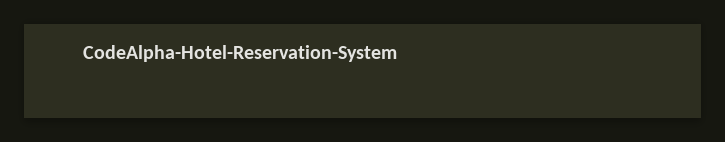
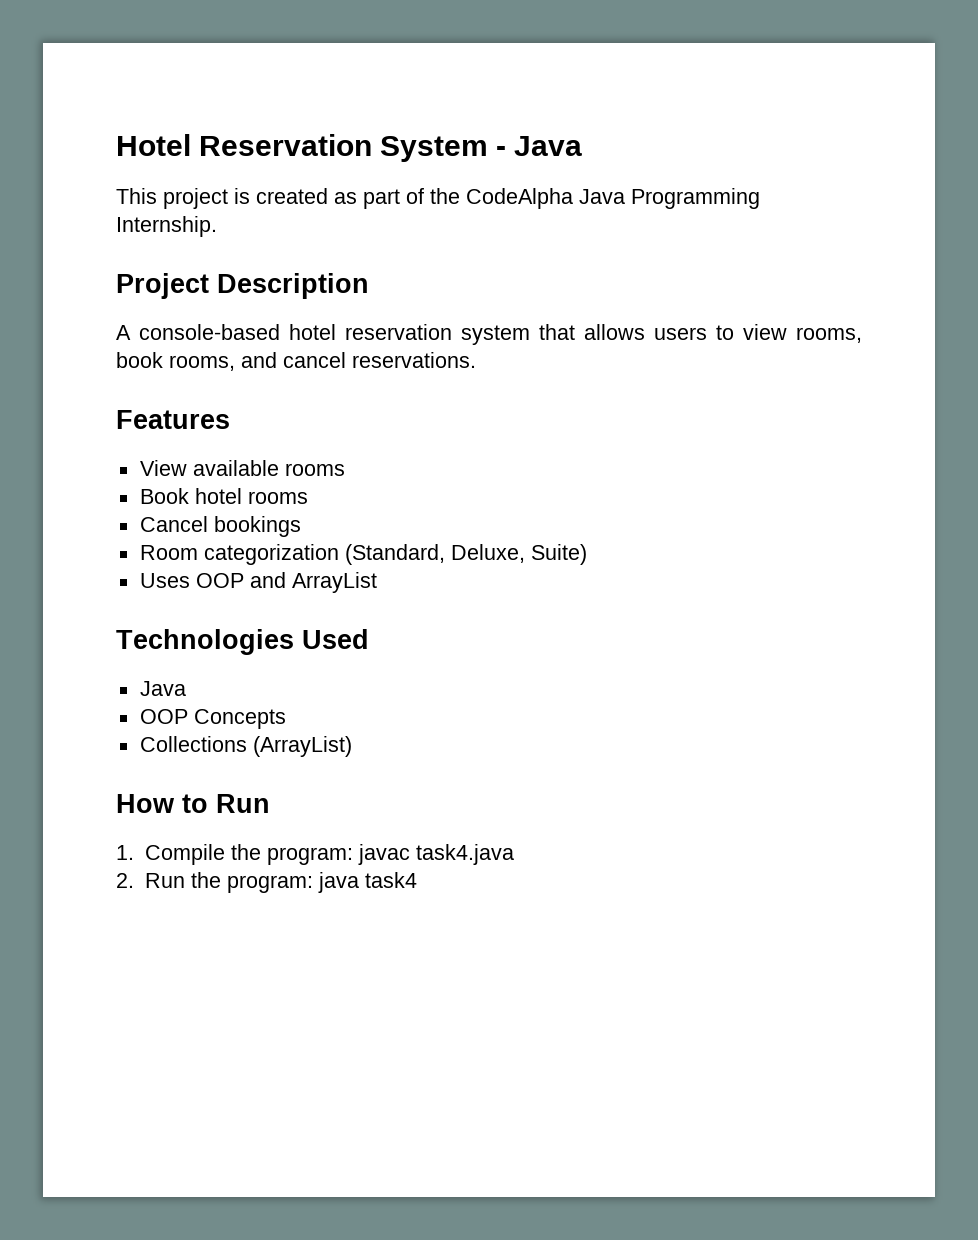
- CodeAlpha-Hotel-Reservation-System
+ Hotel Reservation System - Java
+ This project is created as part of the CodeAlpha Java Programming Internship.
+ Project Description
+ A console-based hotel reservation system that allows users to view rooms, book rooms, and cancel reservations.
+ Features
+ View available rooms
+ Book hotel rooms
+ Cancel bookings
+ Room categorization (Standard, Deluxe, Suite)
+ Uses OOP and ArrayList
+ Technologies Used
+ Java
+ OOP Concepts
+ Collections (ArrayList)
+ How to Run
+ 1. Compile the program: javac task4.java
+ 2. Run the program: java task4

